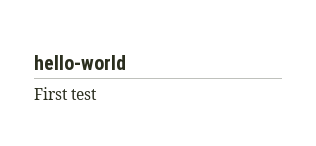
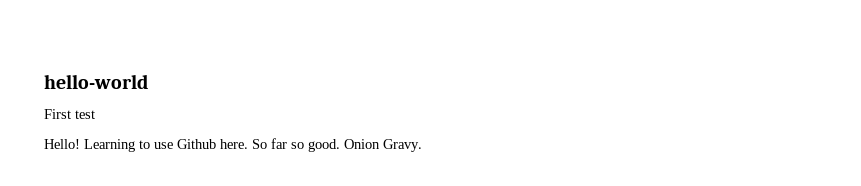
+ Hello! Learning to use Github here. So far so good. Onion Gravy.

